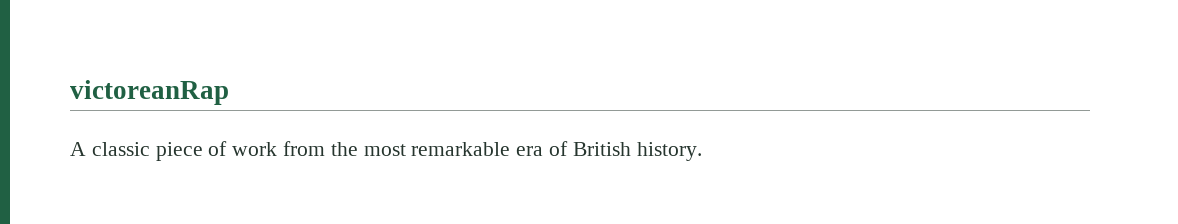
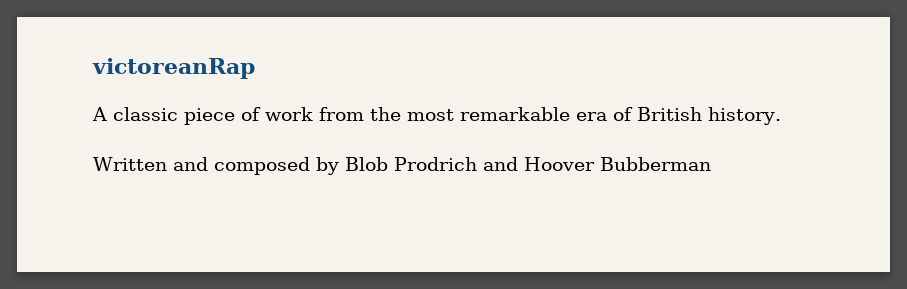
+ Written and composed by Blob Prodrich and Hoover Bubberman

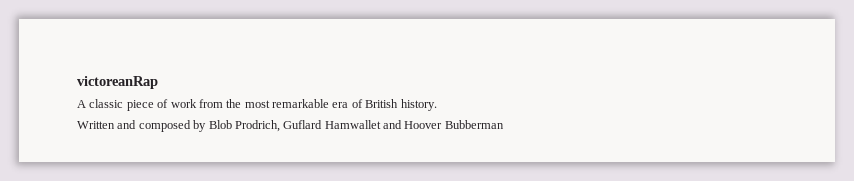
- Written and composed by Blob Prodrich and Hoover Bubberman
+ Written and composed by Blob Prodrich, Guflard Hamwallet and Hoover Bubberman

